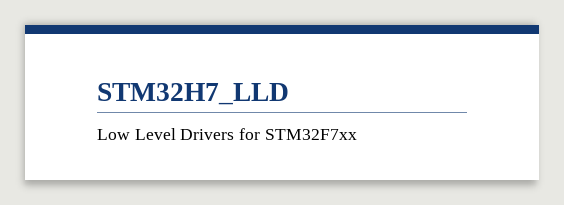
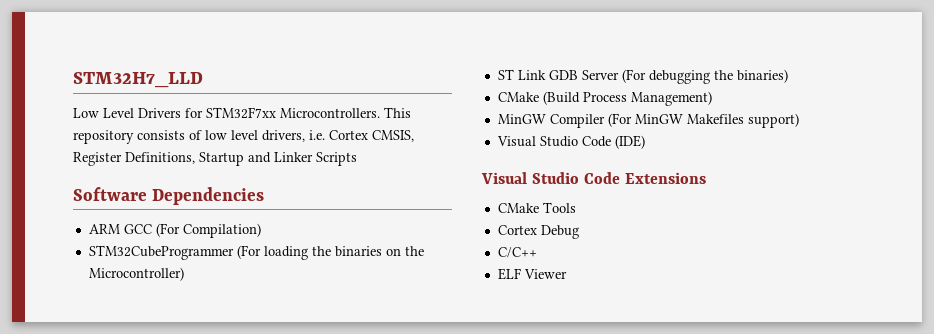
- Low Level Drivers for STM32F7xx
+ Low Level Drivers for STM32F7xx Microcontrollers. This repository consists of low level drivers, i.e. Cortex CMSIS, Register Definitions, Startup and Linker Scripts
+ Software Dependencies
+ ARM GCC (For Compilation)
+ STM32CubeProgrammer (For loading the binaries on the Microcontroller)
+ ST Link GDB Server (For debugging the binaries)
+ CMake (Build Process Management)
+ MinGW Compiler (For MinGW Makefiles support)
+ Visual Studio Code (IDE)
+ Visual Studio Code Extensions
+ CMake Tools
+ Cortex Debug
+ C/C++
+ ELF Viewer

